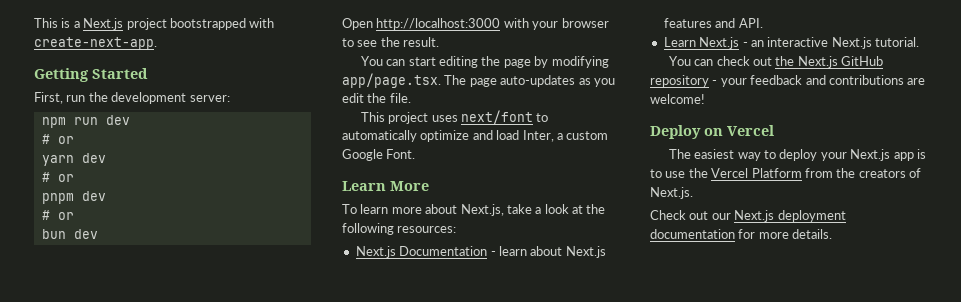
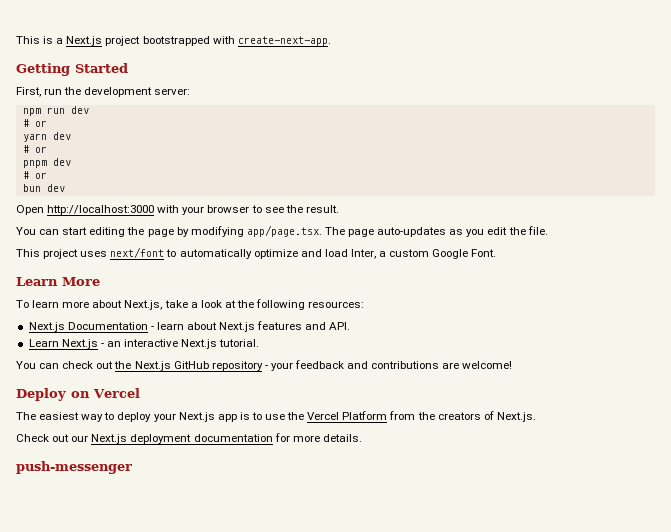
+ push-messenger

